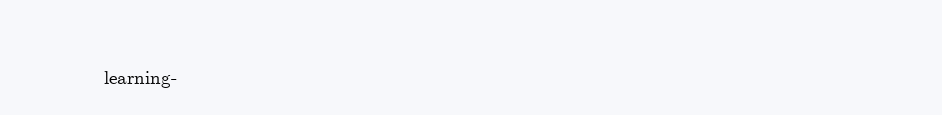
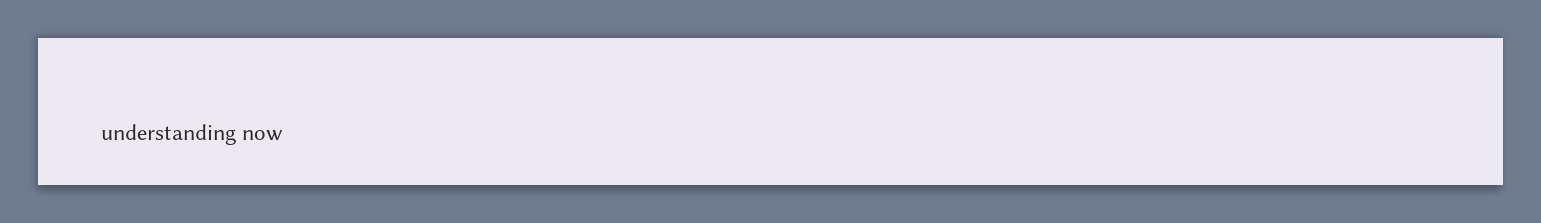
- learning-
+ understanding now

